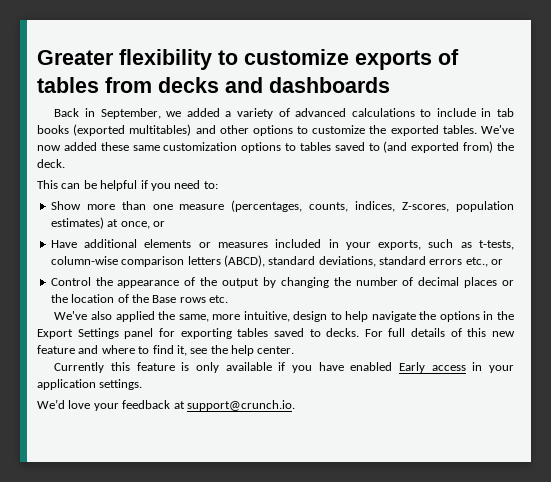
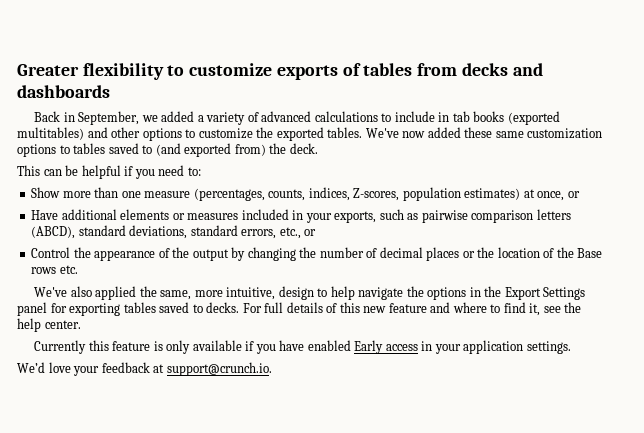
- Have additional elements or measures included in your exports, such as t-tests, column-wise comparison letters (ABCD), standard deviations, standard errors etc., or
+ Have additional elements or measures included in your exports, such as pairwise comparison letters (ABCD), standard deviations, standard errors, etc., or

